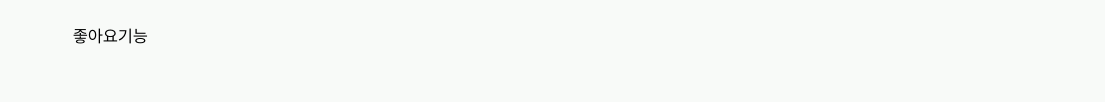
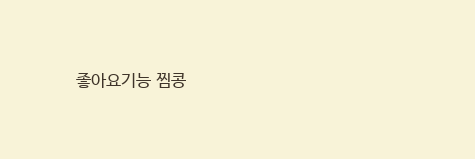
- 좋아요기능
+ 좋아요기능 찜콩

